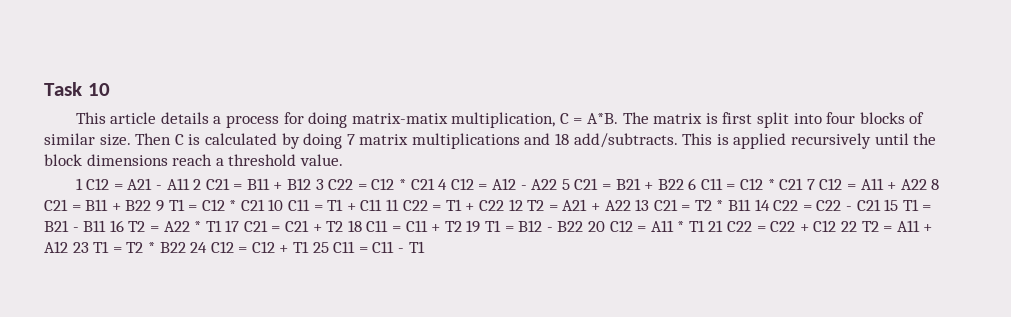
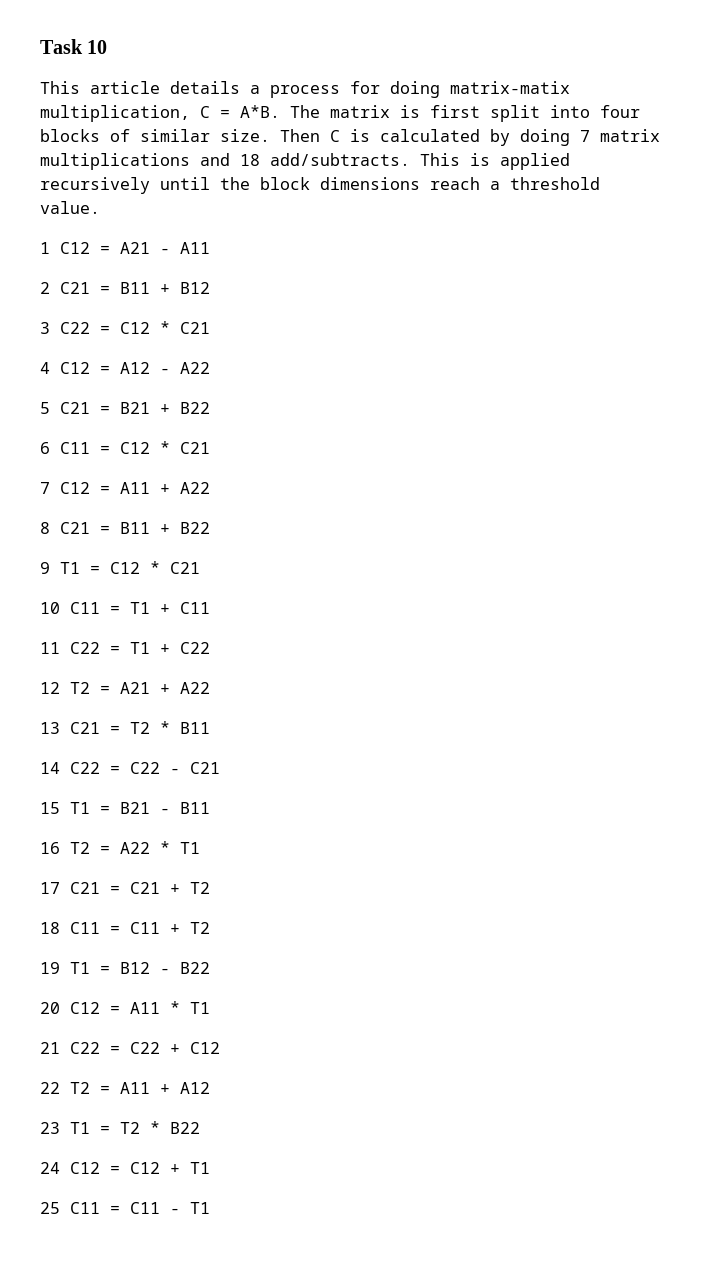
- 1 C12 = A21 - A11 2 C21 = B11 + B12 3 C22 = C12 * C21 4 C12 = A12 - A22 5 C21 = B21 + B22 6 C11 = C12 * C21 7 C12 = A11 + A22 8 C21 = B11 + B22 9 T1 = C12 * C21 10 C11 = T1 + C11 11 C22 = T1 + C22 12 T2 = A21 + A22 13 C21 = T2 * B11 14 C22 = C22 - C21 15 T1 = B21 - B11 16 T2 = A22 * T1 17 C21 = C21 + T2 18 C11 = C11 + T2 19 T1 = B12 - B22 20 C12 = A11 * T1 21 C22 = C22 + C12 22 T2 = A11 + A12 23 T1 = T2 * B22 24 C12 = C12 + T1 25 C11 = C11 - T1
+ 1 C12 = A21 - A11
+ 2 C21 = B11 + B12
+ 3 C22 = C12 * C21
+ 4 C12 = A12 - A22
+ 5 C21 = B21 + B22
+ 6 C11 = C12 * C21
+ 7 C12 = A11 + A22
+ 8 C21 = B11 + B22
+ 9 T1 = C12 * C21
+ 10 C11 = T1 + C11
+ 11 C22 = T1 + C22
+ 12 T2 = A21 + A22
+ 13 C21 = T2 * B11
+ 14 C22 = C22 - C21
+ 15 T1 = B21 - B11
+ 16 T2 = A22 * T1
+ 17 C21 = C21 + T2
+ 18 C11 = C11 + T2
+ 19 T1 = B12 - B22
+ 20 C12 = A11 * T1
+ 21 C22 = C22 + C12
+ 22 T2 = A11 + A12
+ 23 T1 = T2 * B22
+ 24 C12 = C12 + T1
+ 25 C11 = C11 - T1

